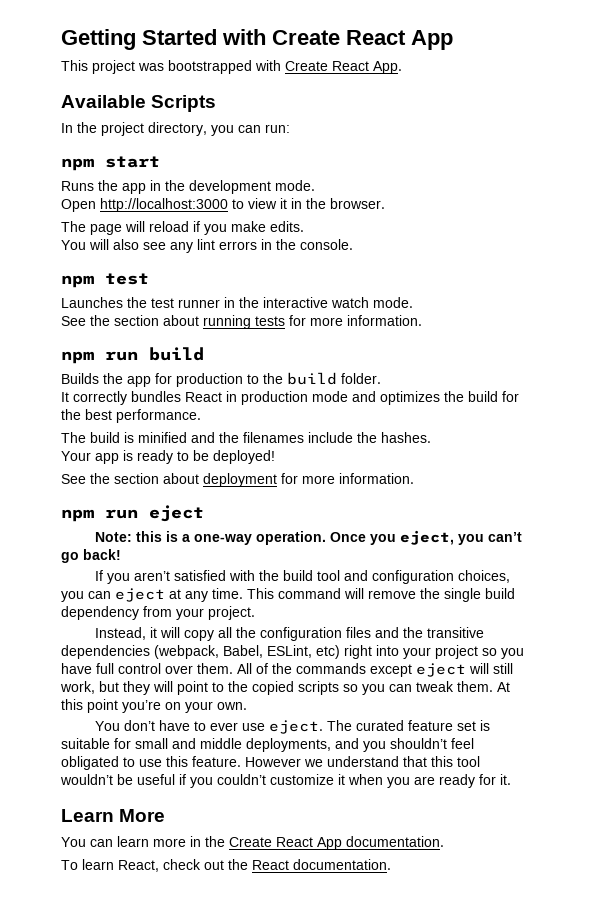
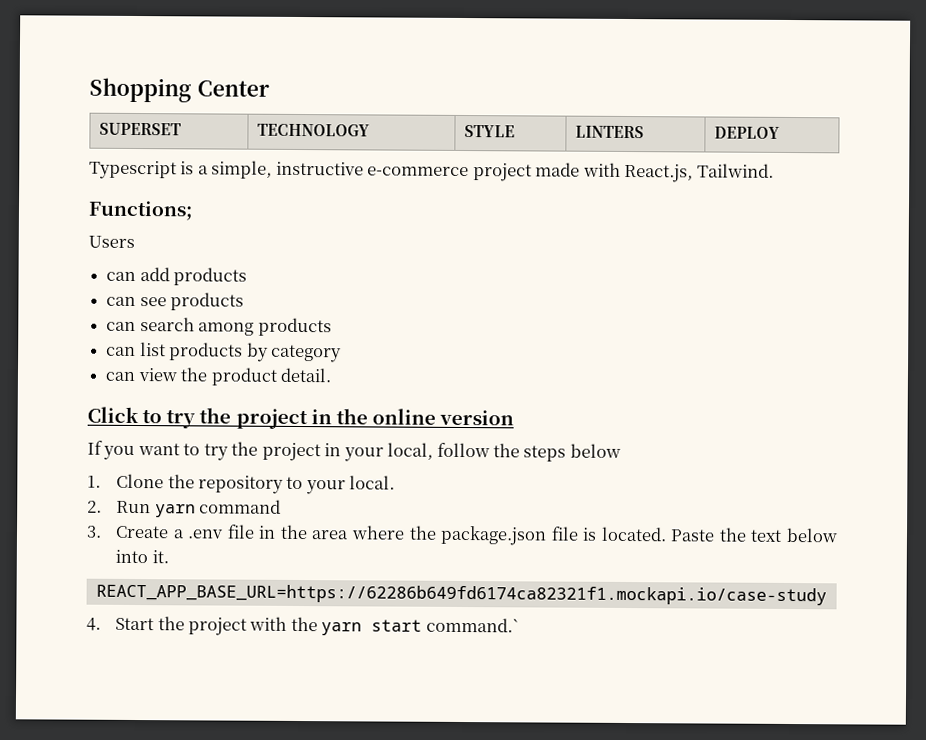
- Getting Started with Create React App
- This project was bootstrapped with Create React App.
- Available Scripts
- In the project directory, you can run:
- npm start
- Runs the app in the development mode.
- Open http://localhost:3000 to view it in the browser.
- The page will reload if you make edits.
- You will also see any lint errors in the console.
- npm test
- Launches the test runner in the interactive watch mode.
- See the section about running tests for more information.
- npm run build
- Builds the app for production to the build folder.
- It correctly bundles React in production mode and optimizes the build for the best performance.
- The build is minified and the filenames include the hashes.
- Your app is ready to be deployed!
- See the section about deployment for more information.
- npm run eject
- Note: this is a one-way operation. Once you eject, you can’t go back!
- If you aren’t satisfied with the build tool and configuration choices, you can eject at any time. This command will remove the single build dependency from your project.
- Instead, it will copy all the configuration files and the transitive dependencies (webpack, Babel, ESLint, etc) right into your project so you have full control over them. All of the commands except eject will still work, but they will point to the copied scripts so you can tweak them. At this point you’re on your own.
- You don’t have to ever use eject. The curated feature set is suitable for small and middle deployments, and you shouldn’t feel obligated to use this feature. However we understand that this tool wouldn’t be useful if you couldn’t customize it when you are ready for it.
- Learn More
- You can learn more in the Create React App documentation.
- To learn React, check out the React documentation.
+ Shopping Center
+ SUPERSET | TECHNOLOGY | STYLE | LINTERS | DEPLOY
+ Typescript is a simple, instructive e-commerce project made with React.js, Tailwind.
+ Functions;
+ Users
+ can add products
+ can see products
+ can search among products
+ can list products by category
+ can view the product detail.
+ Click to try the project in the online version
+ If you want to try the project in your local, follow the steps below
+ 1. Clone the repository to your local.
+ 2. Run yarn command
+ 3. Create a .env file in the area where the package.json file is located. Paste the text below into it.
+ REACT_APP_BASE_URL=https://62286b649fd6174ca82321f1.mockapi.io/case-study
+ 4. Start the project with the yarn start command.`

